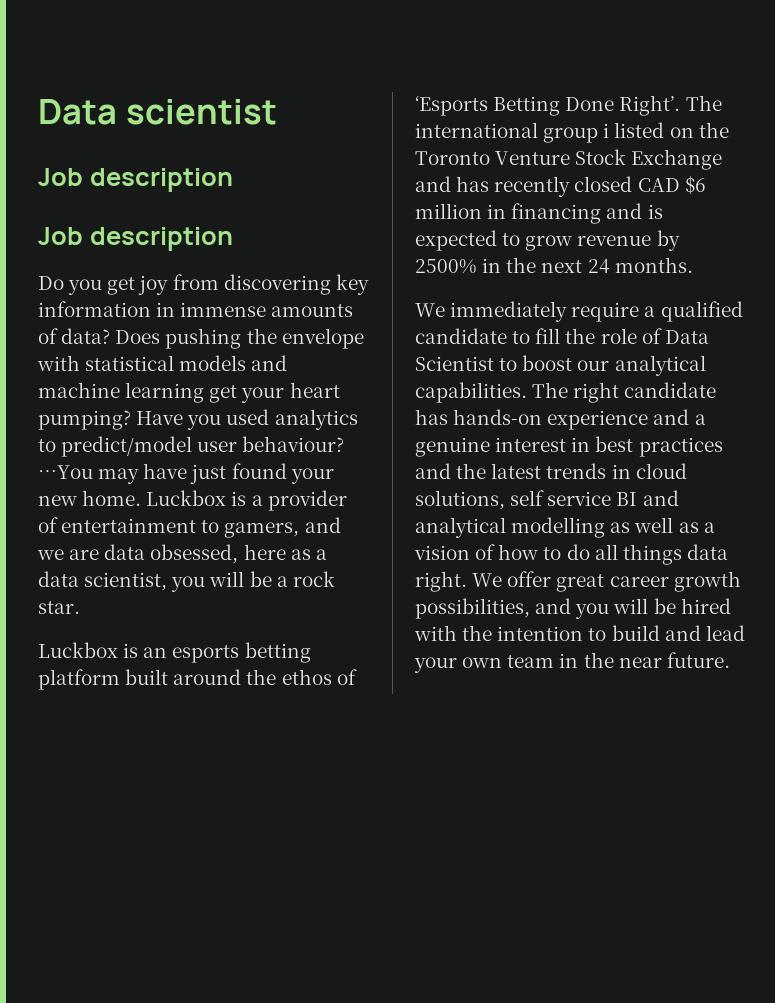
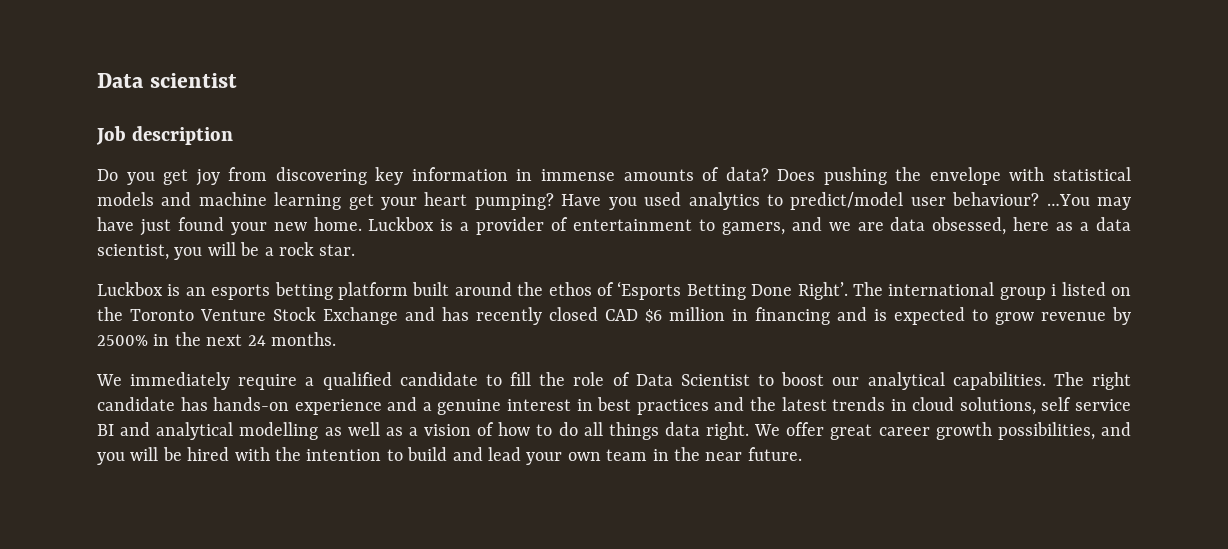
  Data scientist
- Job description

